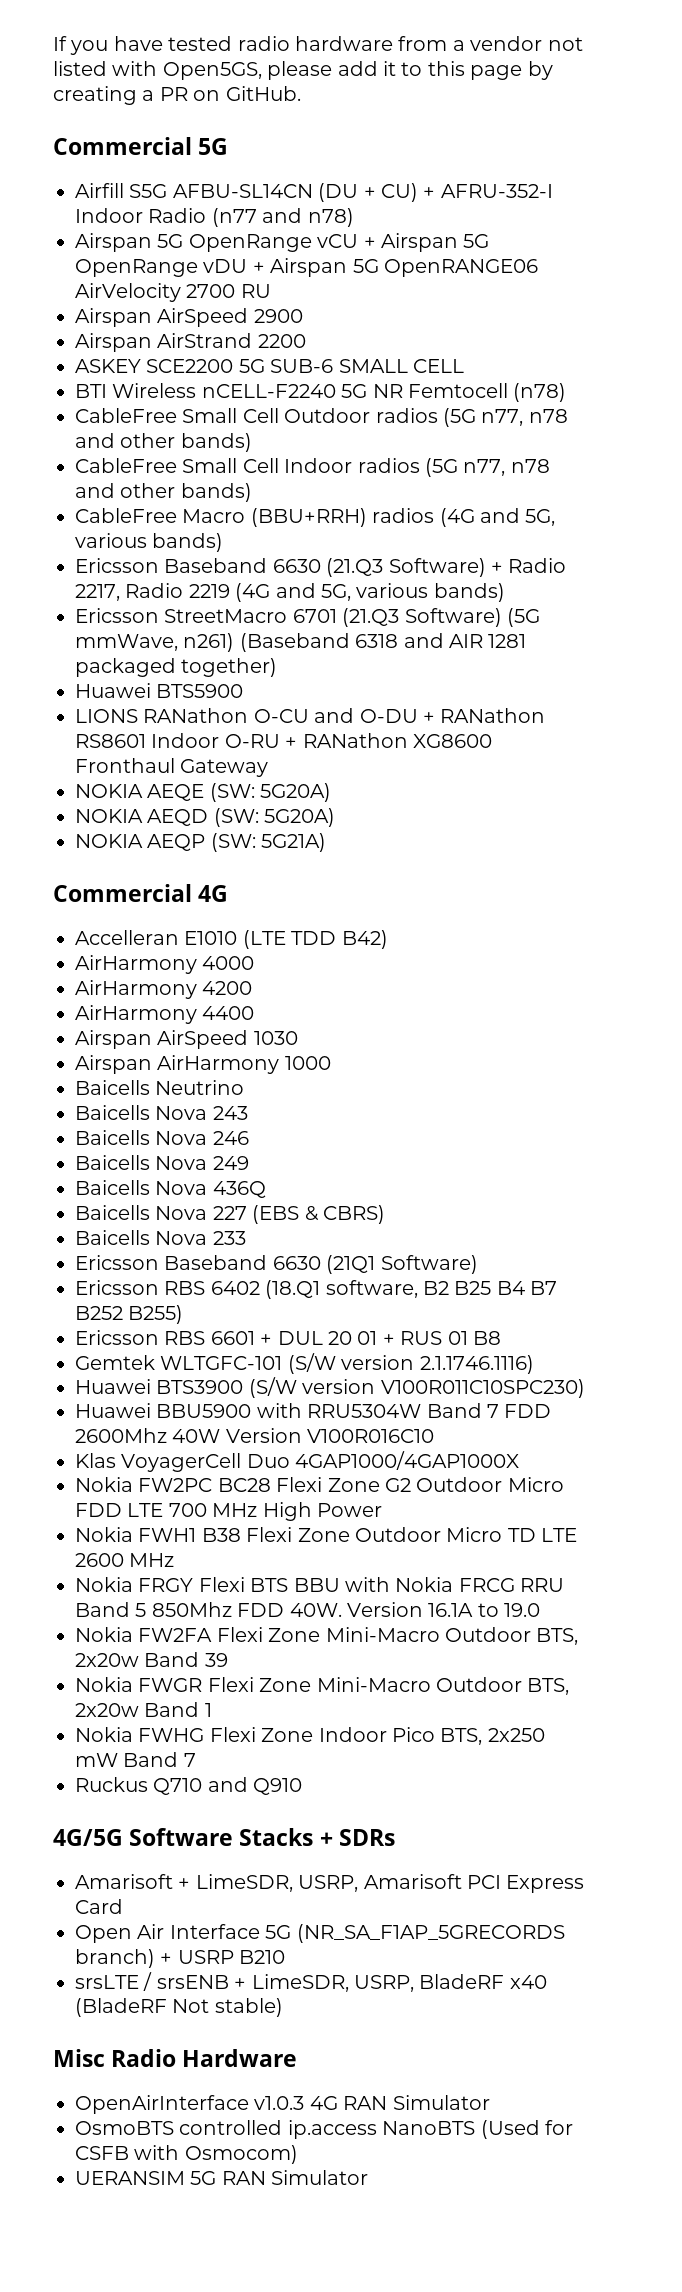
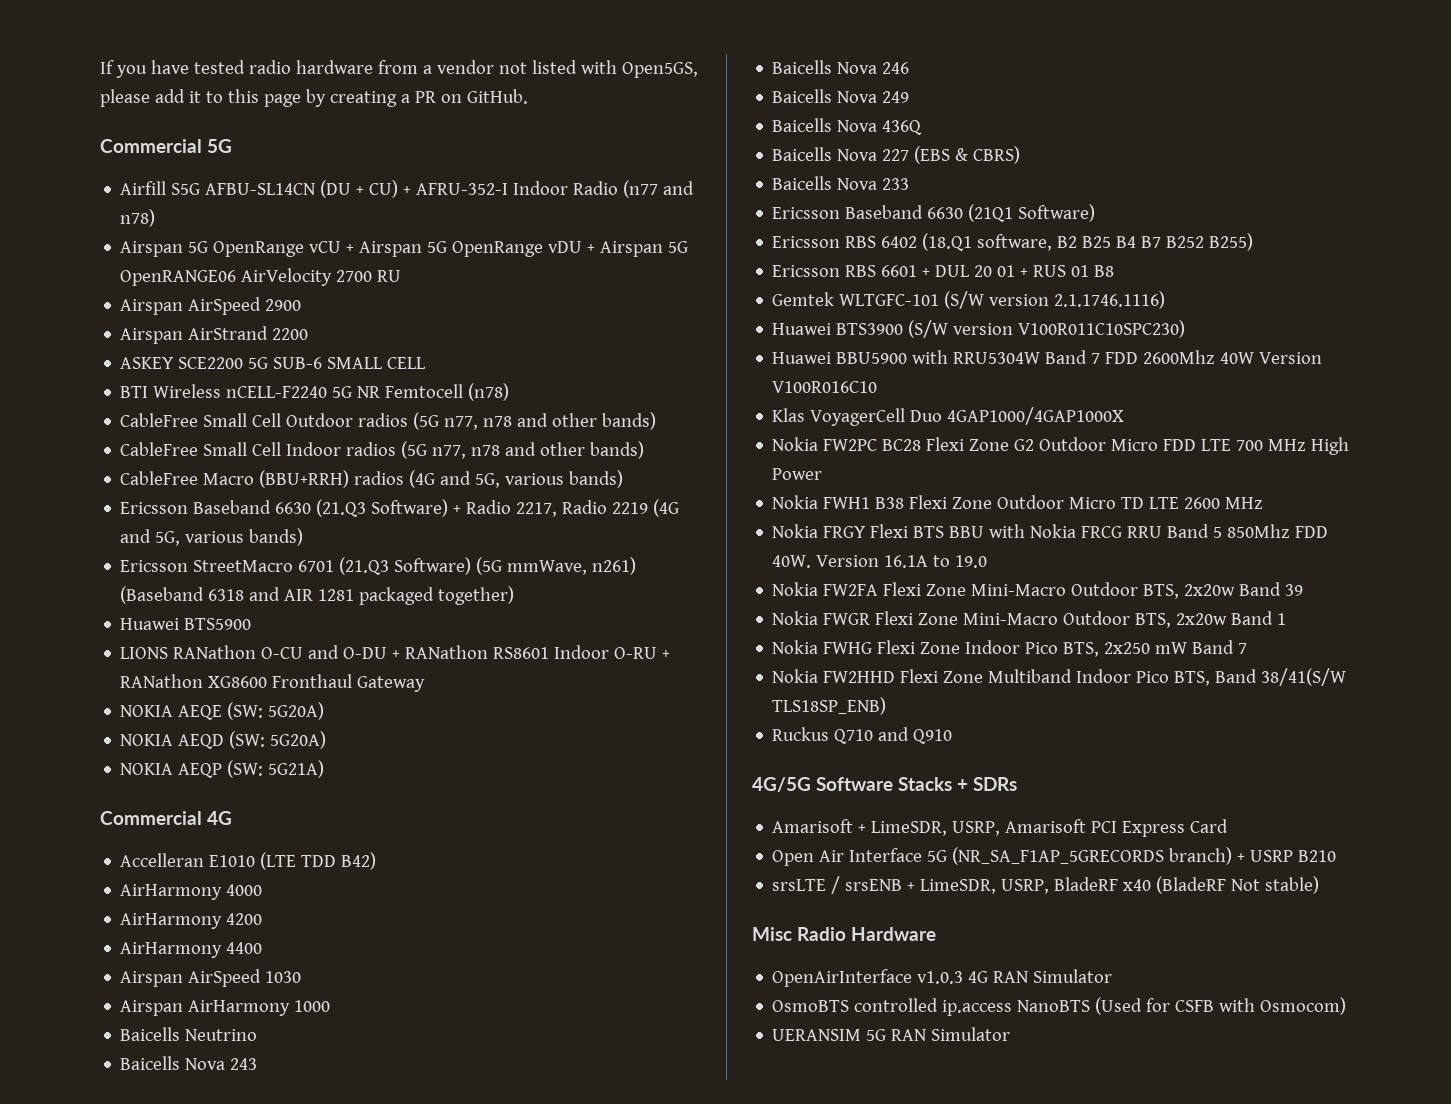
+ Nokia FW2HHD Flexi Zone Multiband Indoor Pico BTS, Band 38/41(S/W TLS18SP_ENB)

